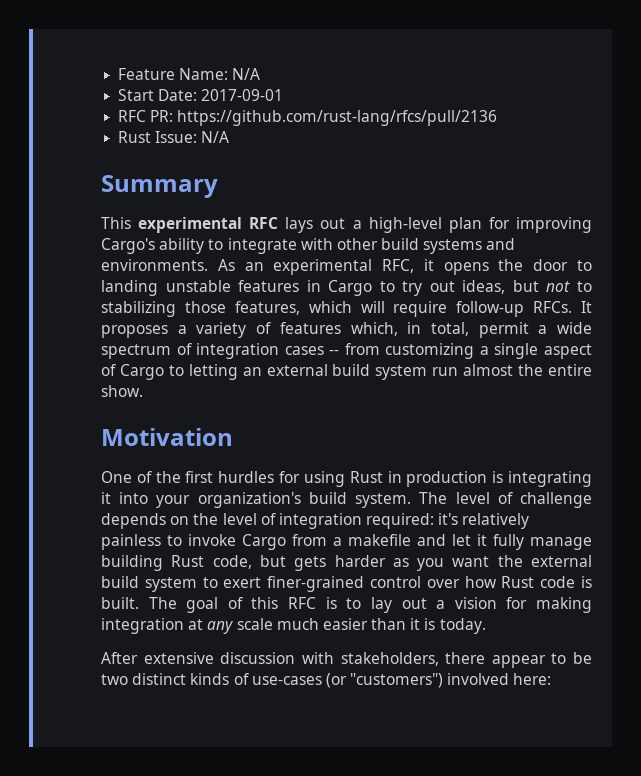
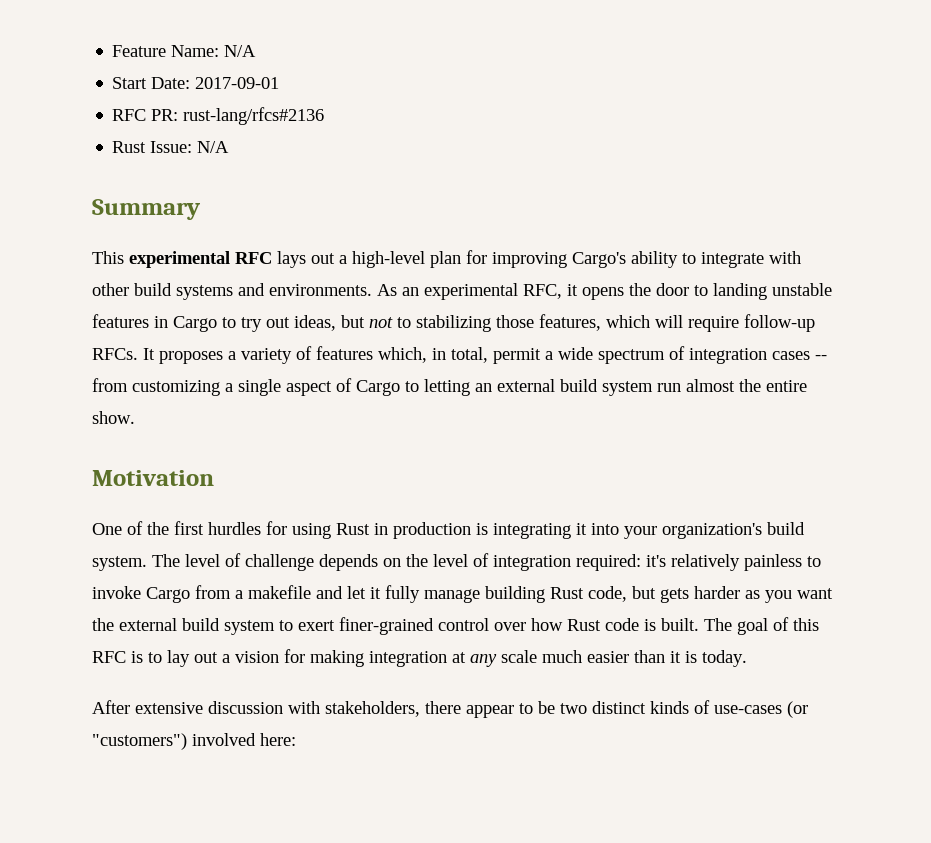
- RFC PR: https://github.com/rust-lang/rfcs/pull/2136
+ RFC PR: rust-lang/rfcs#2136

